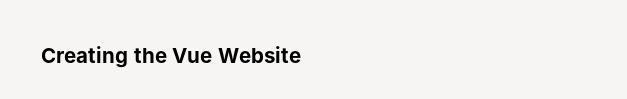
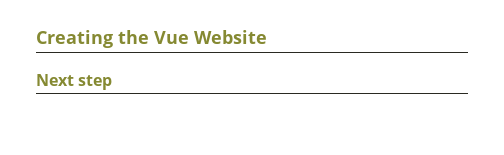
+ Next step

